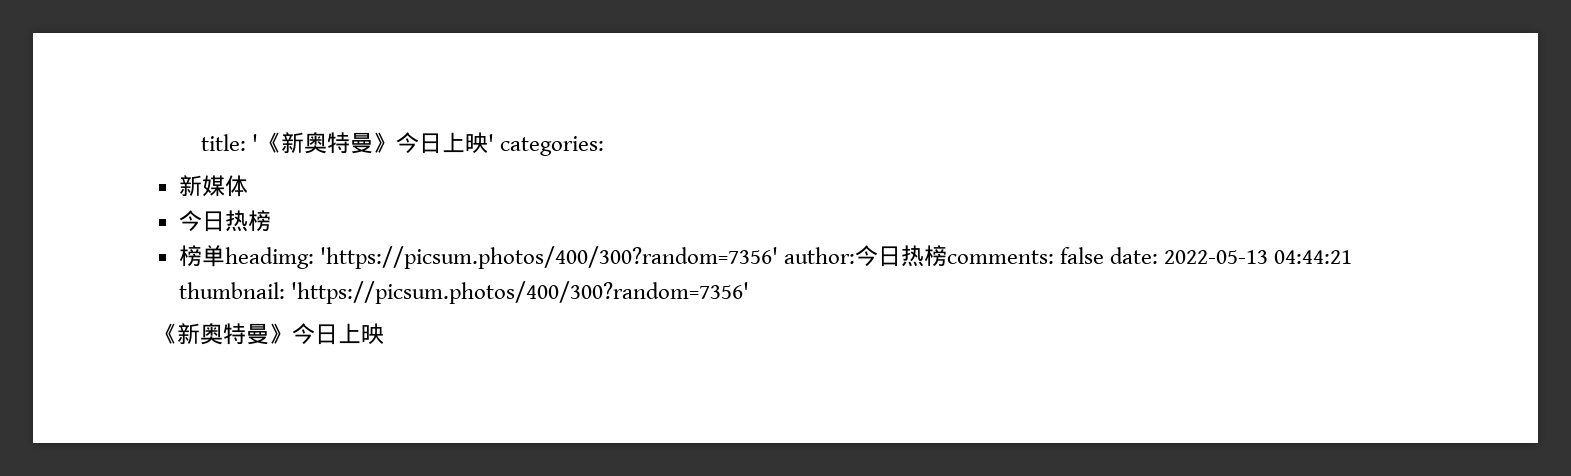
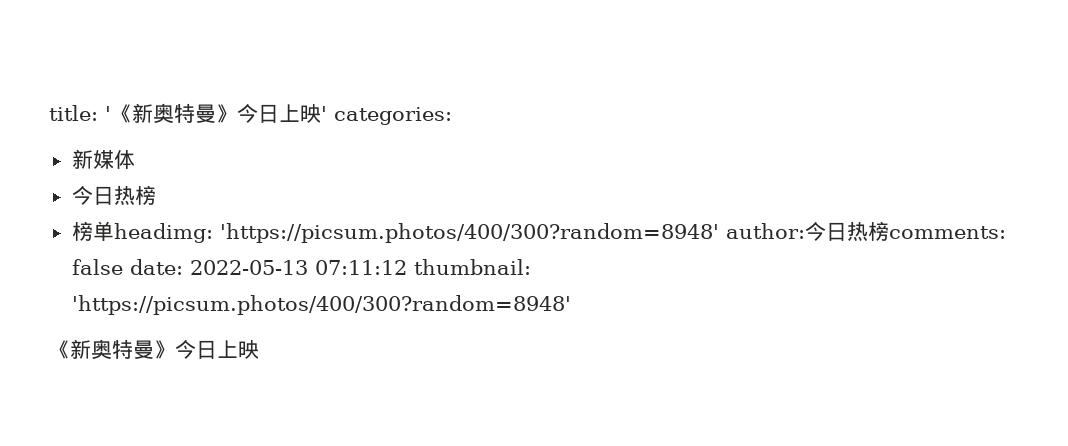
- 榜单headimg: 'https://picsum.photos/400/300?random=7356' author:今日热榜comments: false date: 2022-05-13 04:44:21 thumbnail: 'https://picsum.photos/400/300?random=7356'
+ 榜单headimg: 'https://picsum.photos/400/300?random=8948' author:今日热榜comments: false date: 2022-05-13 07:11:12 thumbnail: 'https://picsum.photos/400/300?random=8948'

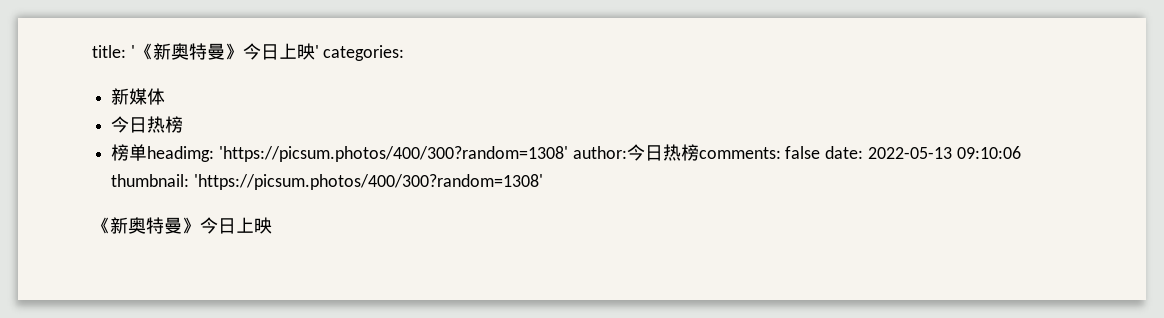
- 榜单headimg: 'https://picsum.photos/400/300?random=8948' author:今日热榜comments: false date: 2022-05-13 07:11:12 thumbnail: 'https://picsum.photos/400/300?random=8948'
+ 榜单headimg: 'https://picsum.photos/400/300?random=1308' author:今日热榜comments: false date: 2022-05-13 09:10:06 thumbnail: 'https://picsum.photos/400/300?random=1308'

